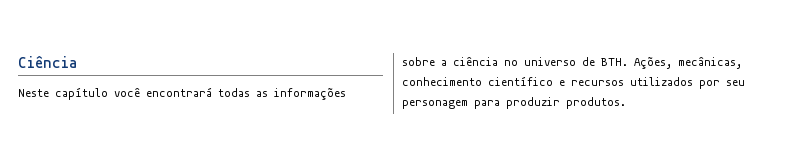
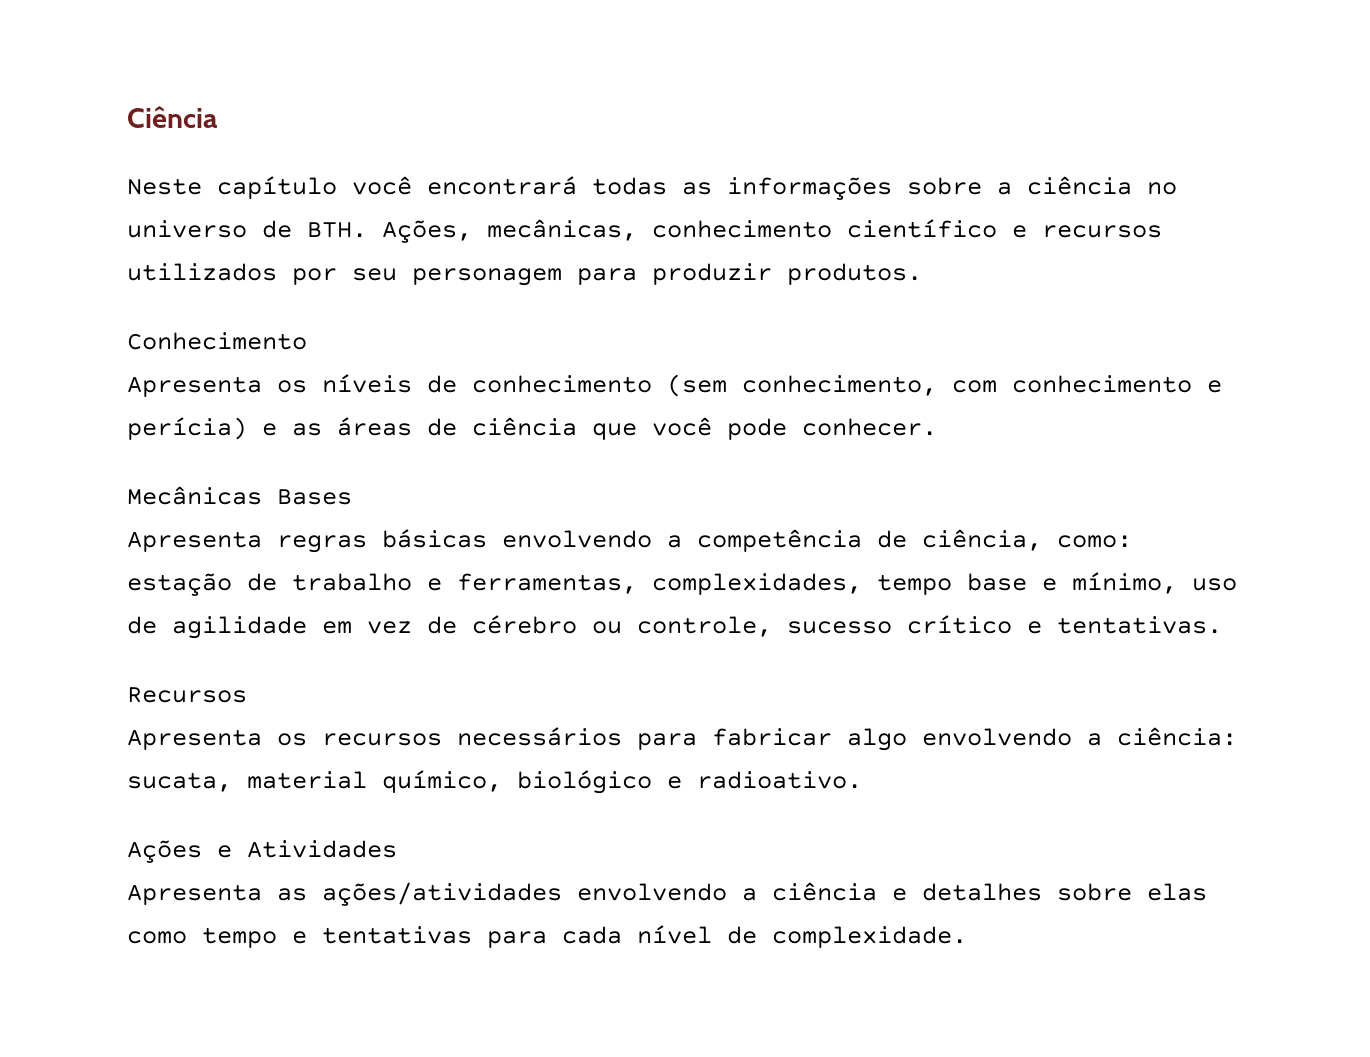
+ Conhecimento
+ Apresenta os níveis de conhecimento (sem conhecimento, com conhecimento e perícia) e as áreas de ciência que você pode conhecer.
+ Mecânicas Bases
+ Apresenta regras básicas envolvendo a competência de ciência, como: estação de trabalho e ferramentas, complexidades, tempo base e mínimo, uso de agilidade em vez de cérebro ou controle, sucesso crítico e tentativas.
+ Recursos
+ Apresenta os recursos necessários para fabricar algo envolvendo a ciência: sucata, material químico, biológico e radioativo.
+ Ações e Atividades
+ Apresenta as ações/atividades envolvendo a ciência e detalhes sobre elas como tempo e tentativas para cada nível de complexidade.

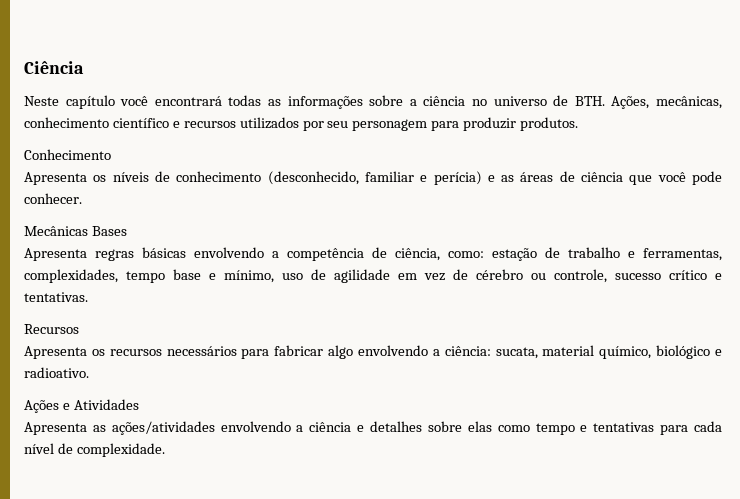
- Apresenta os níveis de conhecimento (sem conhecimento, com conhecimento e perícia) e as áreas de ciência que você pode conhecer.
+ Apresenta os níveis de conhecimento (desconhecido, familiar e perícia) e as áreas de ciência que você pode conhecer.

